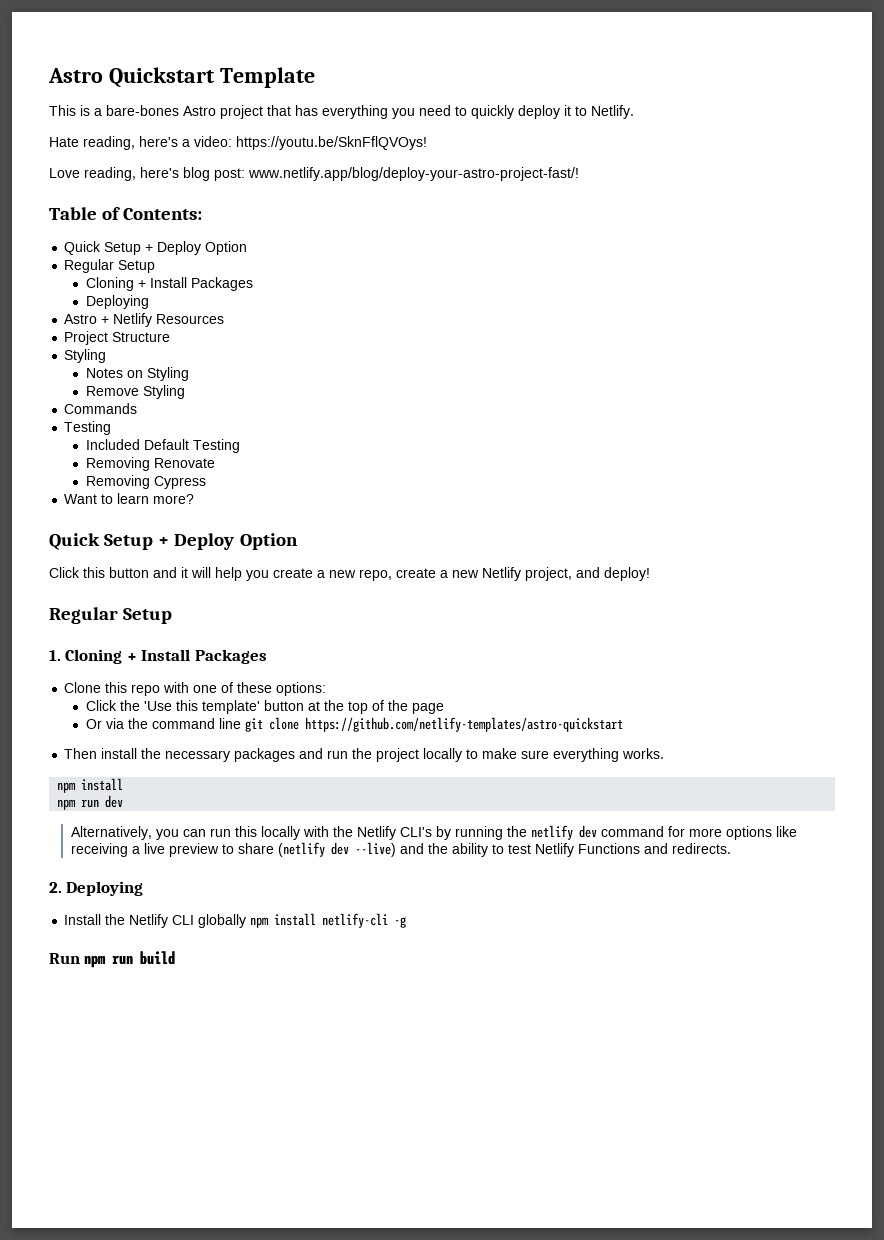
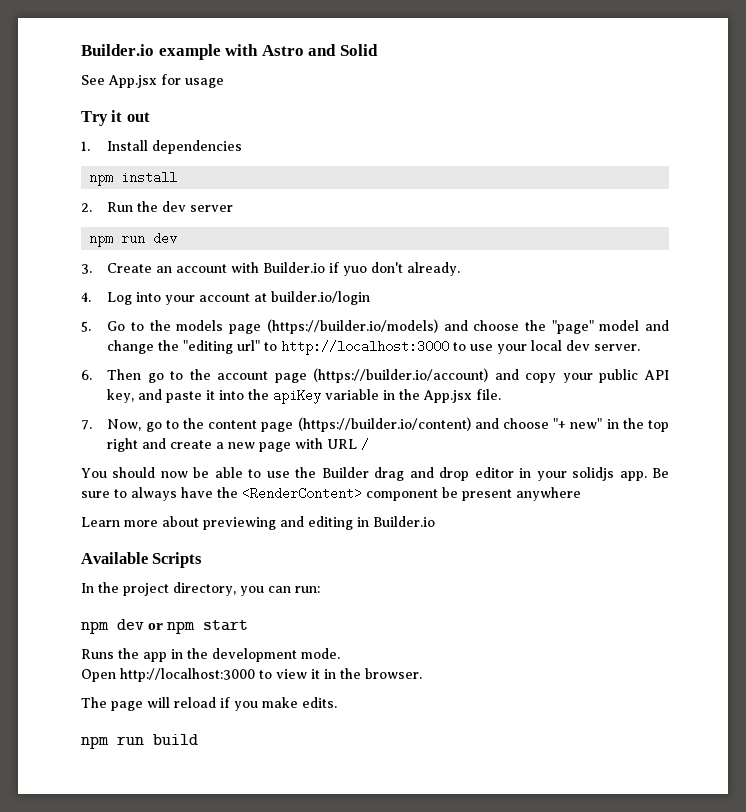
- Astro Quickstart Template
- This is a bare-bones Astro project that has everything you need to quickly deploy it to Netlify.
- Hate reading, here's a video: https://youtu.be/SknFflQVOys!
- Love reading, here's blog post: www.netlify.app/blog/deploy-your-astro-project-fast/!
- Table of Contents:
- Quick Setup + Deploy Option
- Regular Setup
- Cloning + Install Packages
- Deploying
- Astro + Netlify Resources
- Project Structure
- Styling
- Notes on Styling
- Remove Styling
- Commands
- Testing
- Included Default Testing
- Removing Renovate
- Removing Cypress
- Want to learn more?
- Quick Setup + Deploy Option
- Click this button and it will help you create a new repo, create a new Netlify project, and deploy!
- Regular Setup
- 1. Cloning + Install Packages
- Clone this repo with one of these options:
- Click the 'Use this template' button at the top of the page
- Or via the command line git clone https://github.com/netlify-templates/astro-quickstart
- Then install the necessary packages and run the project locally to make sure everything works.
+ Builder.io example with Astro and Solid
+ See App.jsx for usage
+ Try it out
+ 1. Install dependencies
  npm install
+ 2. Run the dev server
  npm run dev
- Alternatively, you can run this locally with the Netlify CLI's by running the netlify dev command for more options like receiving a live preview to share (netlify dev --live) and the ability to test Netlify Functions and redirects.
- 2. Deploying
- Install the Netlify CLI globally npm install netlify-cli -g
- Run npm run build
+ 3. Create an account with Builder.io if yuo don't already.
+ 4. Log into your account at builder.io/login
+ 5. Go to the models page (https://builder.io/models) and choose the "page" model and change the "editing url" to http://localhost:3000 to use your local dev server.
+ 6. Then go to the account page (https://builder.io/account) and copy your public API key, and paste it into the apiKey variable in the App.jsx file.
+ 7. Now, go to the content page (https://builder.io/content) and choose "+ new" in the top right and create a new page with URL /
+ You should now be able to use the Builder drag and drop editor in your solidjs app. Be sure to always have the <RenderContent> component be present anywhere
+ Learn more about previewing and editing in Builder.io
+ Available Scripts
+ In the project directory, you can run:
+ npm dev or npm start
+ Runs the app in the development mode.
+ Open http://localhost:3000 to view it in the browser.
+ The page will reload if you make edits.
+ npm run build

